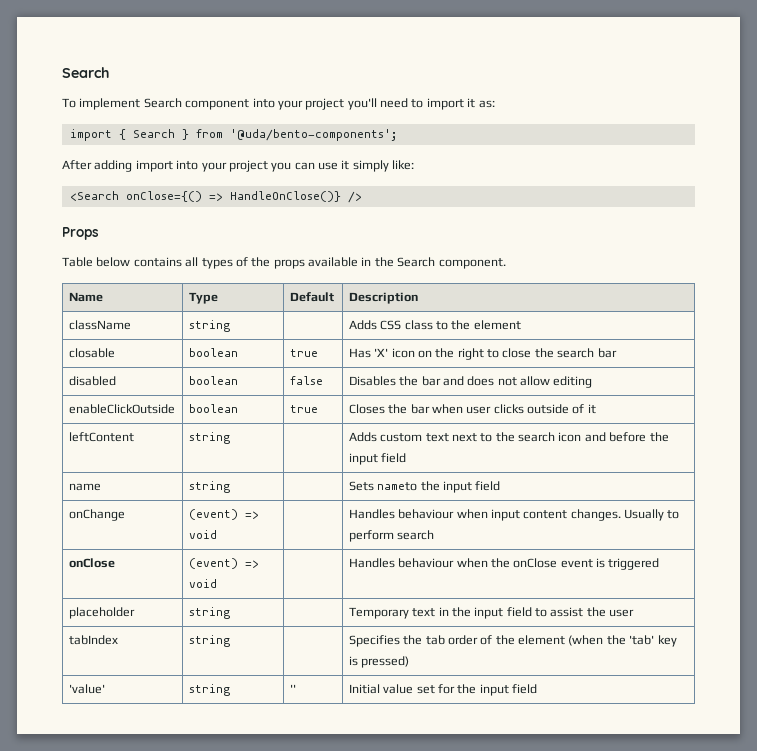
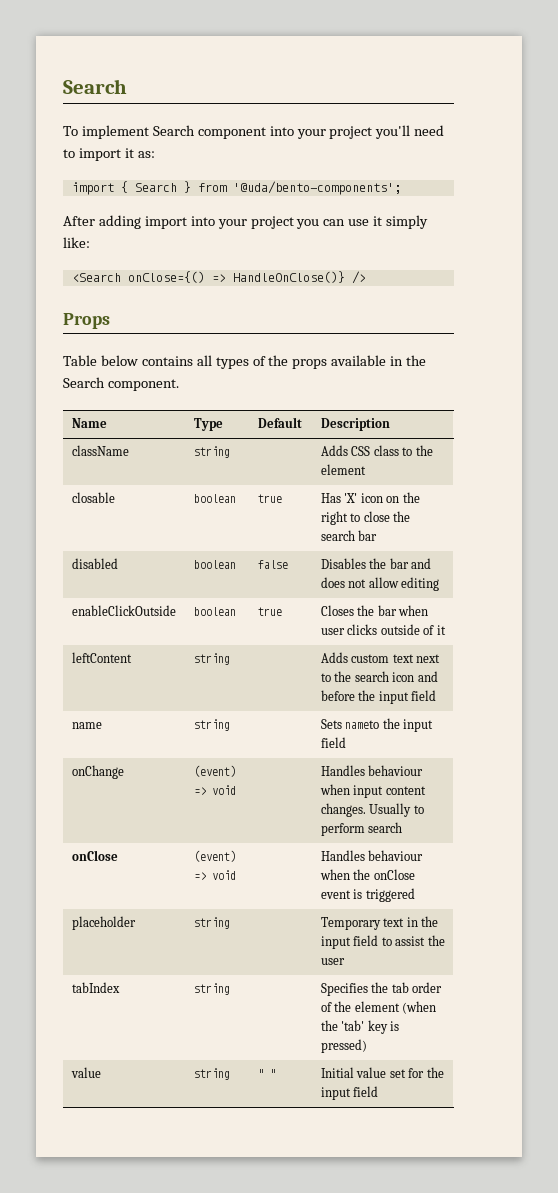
- 'value' | string | '' | Initial value set for the input field
+ value | string | " " | Initial value set for the input field

